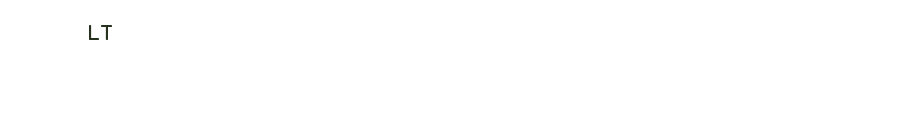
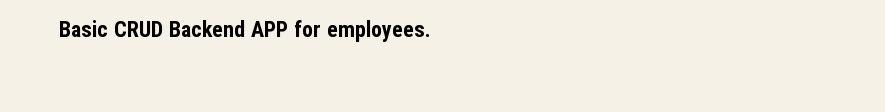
- LT
+ Basic CRUD Backend APP for employees.

